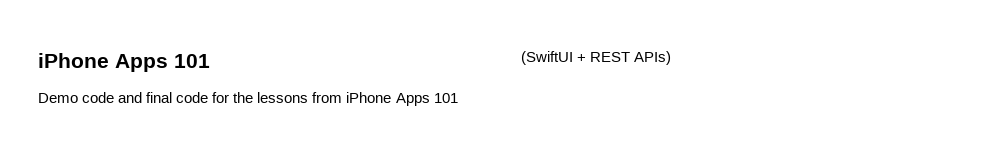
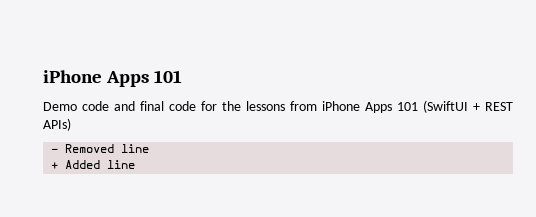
+ - Removed line
+ + Added line

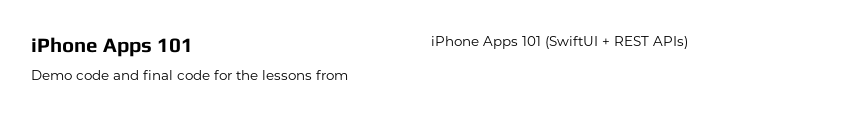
- - Removed line
- + Added line

